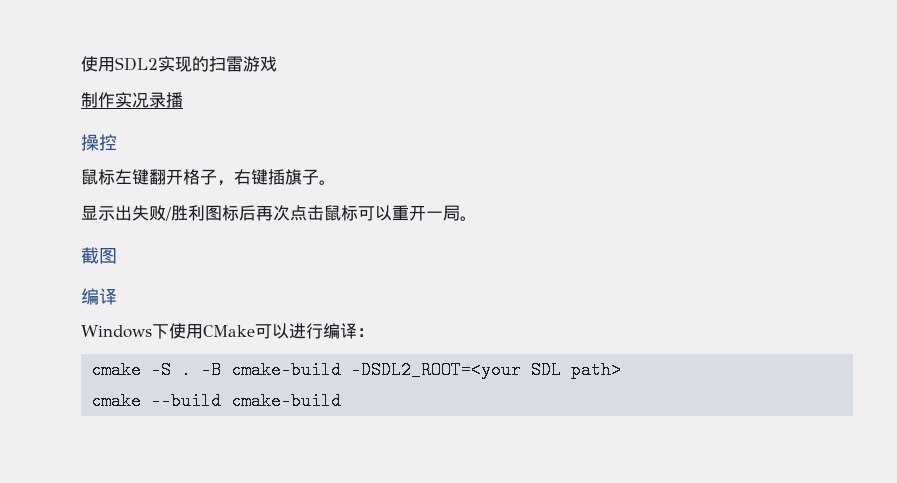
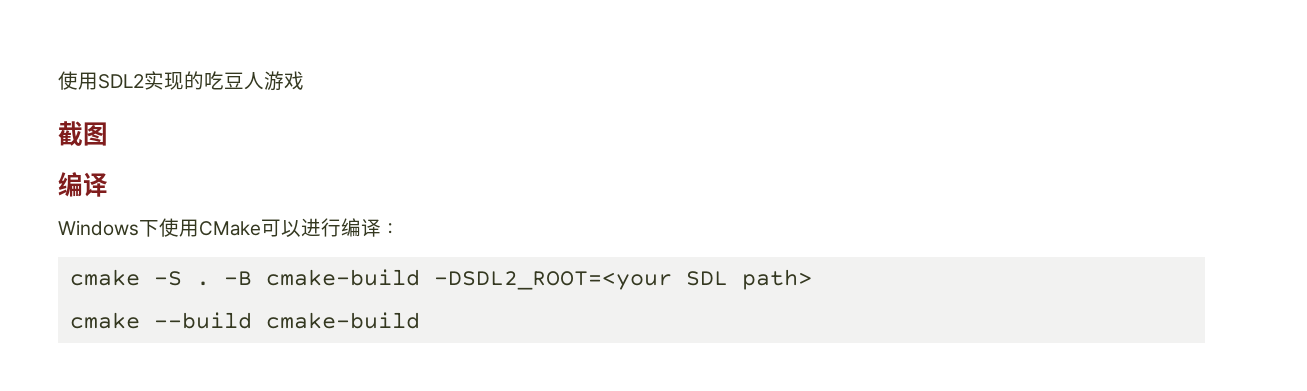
- 使用SDL2实现的扫雷游戏
+ 使用SDL2实现的吃豆人游戏
- 制作实况录播
- 操控
- 鼠标左键翻开格子，右键插旗子。
- 显示出失败/胜利图标后再次点击鼠标可以重开一局。

